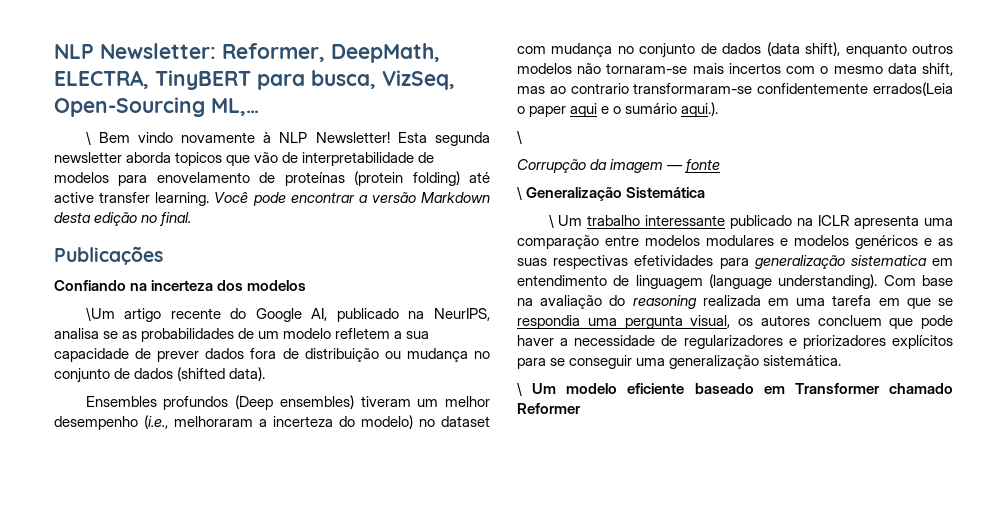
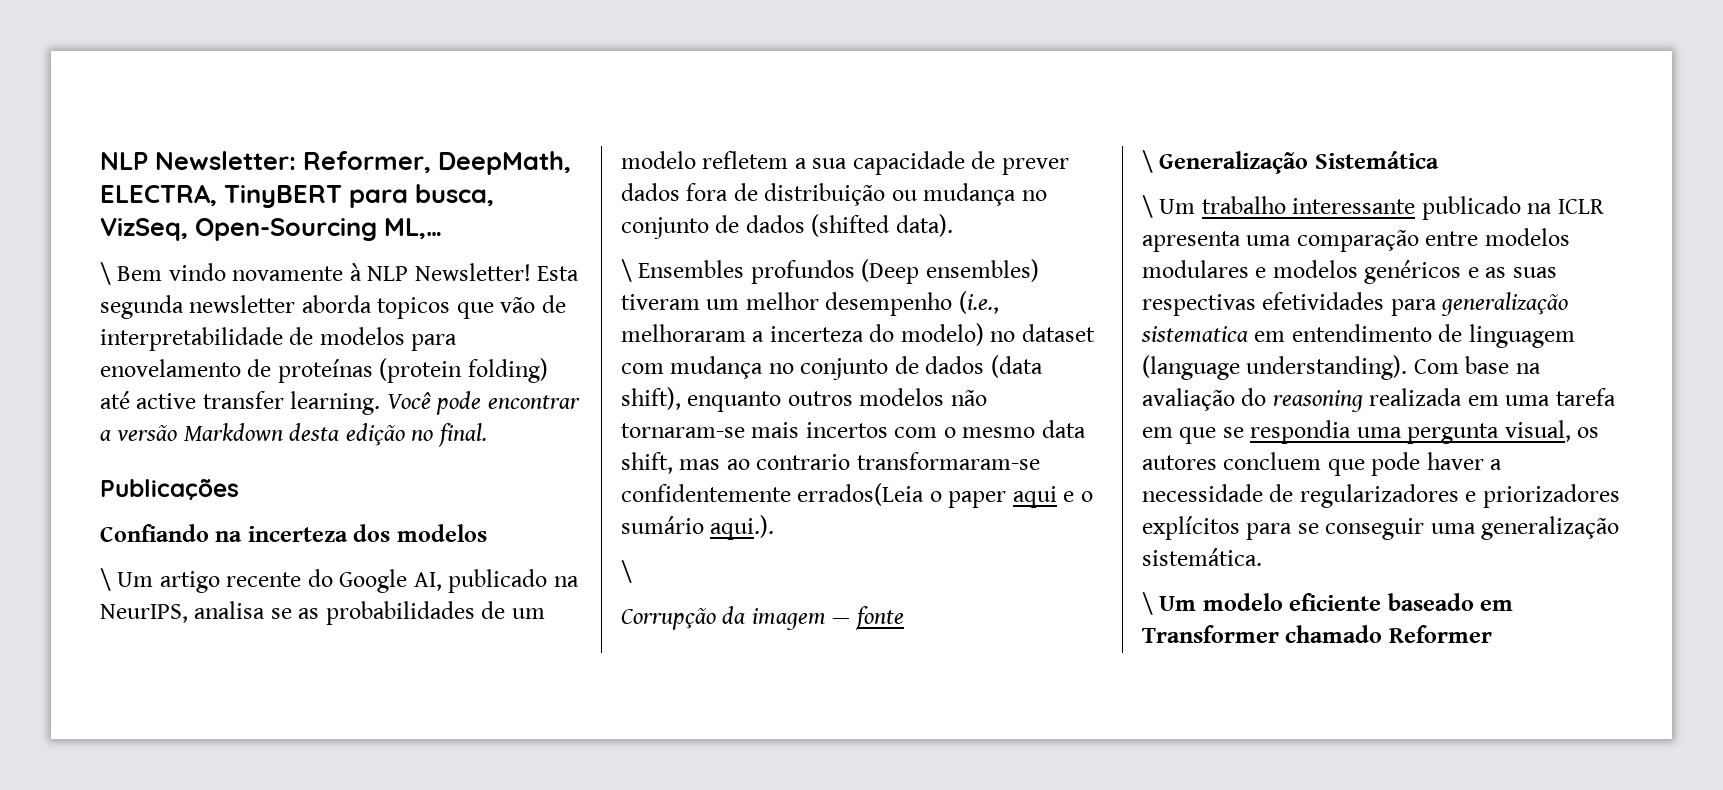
- \Um artigo recente do Google AI, publicado na NeurIPS, analisa se as probabilidades de um modelo refletem a sua capacidade de prever dados fora de distribuição ou mudança no conjunto de dados (shifted data).
+ \ Um artigo recente do Google AI, publicado na NeurIPS, analisa se as probabilidades de um modelo refletem a sua capacidade de prever dados fora de distribuição ou mudança no conjunto de dados (shifted data).
- Ensembles profundos (Deep ensembles) tiveram um melhor desempenho (i.e., melhoraram a incerteza do modelo) no dataset com mudança no conjunto de dados (data shift), enquanto outros modelos não tornaram-se mais incertos com o mesmo data shift, mas ao contrario transformaram-se confidentemente errados(Leia o paper aqui e o sumário aqui.).
+ \ Ensembles profundos (Deep ensembles) tiveram um melhor desempenho (i.e., melhoraram a incerteza do modelo) no dataset com mudança no conjunto de dados (data shift), enquanto outros modelos não tornaram-se mais incertos com o mesmo data shift, mas ao contrario transformaram-se confidentemente errados(Leia o paper aqui e o sumário aqui.).

